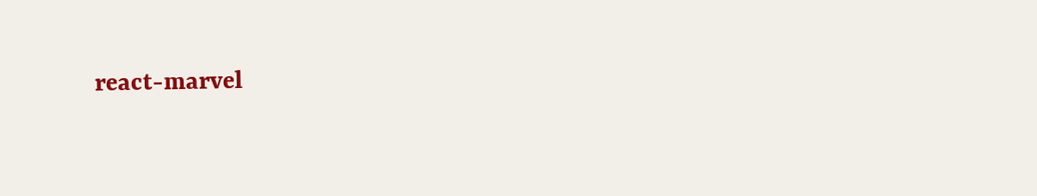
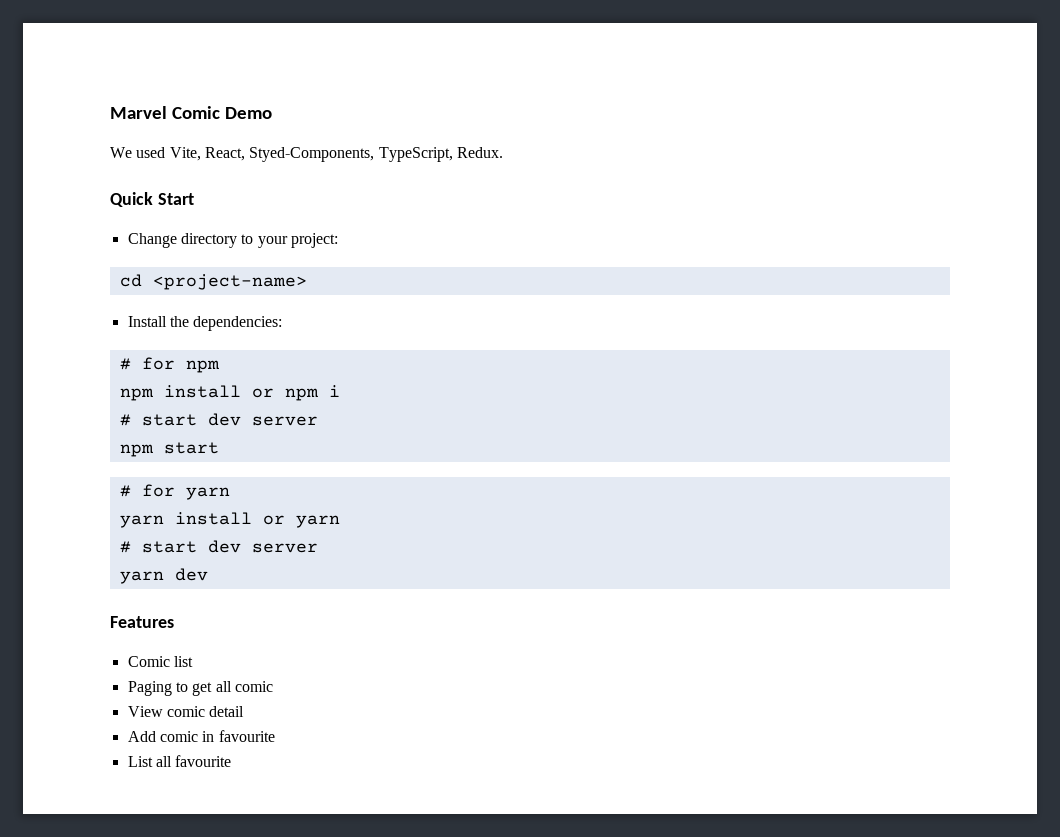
- react-marvel
+ Marvel Comic Demo
+ We used Vite, React, Styed-Components, TypeScript, Redux.
+ Quick Start
+ Change directory to your project:
+ cd <project-name>
+ Install the dependencies:
+ # for npm
+ npm install or npm i
+ # start dev server
+ npm start
+ # for yarn
+ yarn install or yarn
+ # start dev server
+ yarn dev
+ Features
+ Comic list
+ Paging to get all comic
+ View comic detail
+ Add comic in favourite
+ List all favourite

